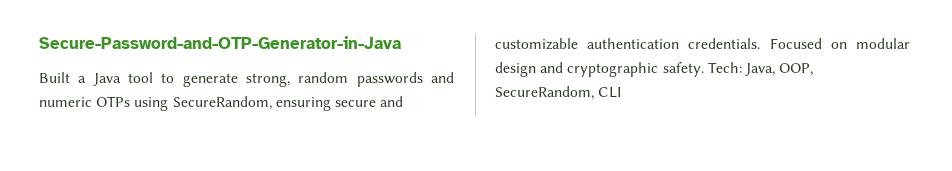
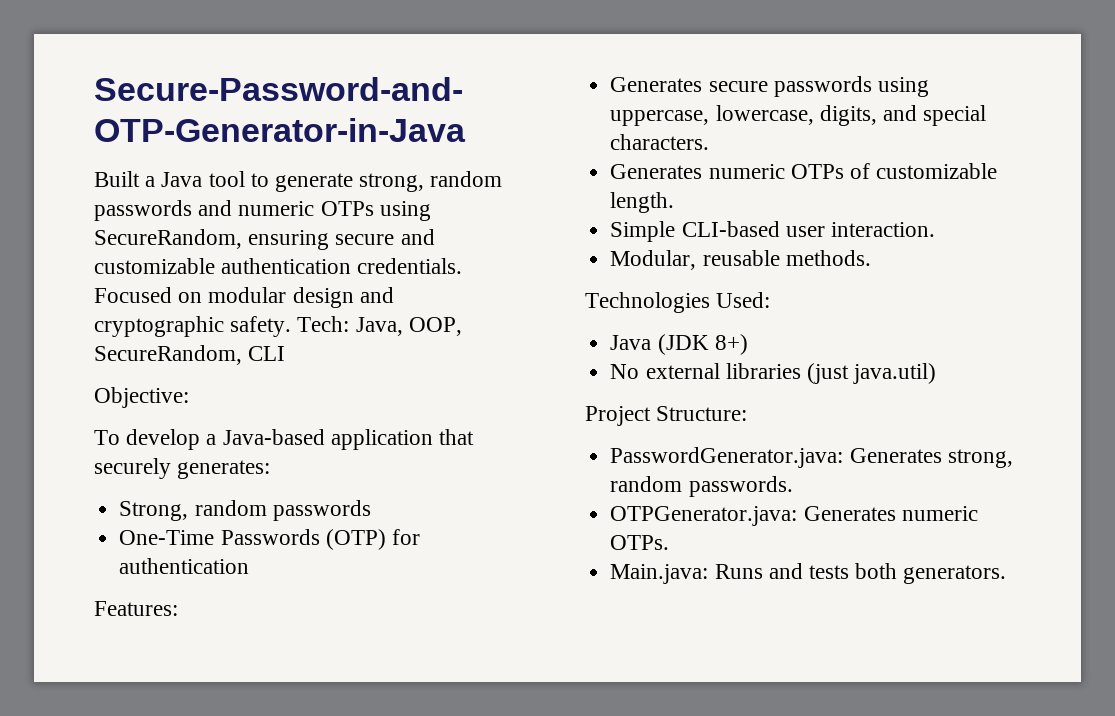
+ Objective:
+ To develop a Java-based application that securely generates:
+ Strong, random passwords
+ One-Time Passwords (OTP) for authentication
+ Features:
+ Generates secure passwords using uppercase, lowercase, digits, and special characters.
+ Generates numeric OTPs of customizable length.
+ Simple CLI-based user interaction.
+ Modular, reusable methods.
+ Technologies Used:
+ Java (JDK 8+)
+ No external libraries (just java.util)
+ Project Structure:
+ PasswordGenerator.java: Generates strong, random passwords.
+ OTPGenerator.java: Generates numeric OTPs.
+ Main.java: Runs and tests both generators.

